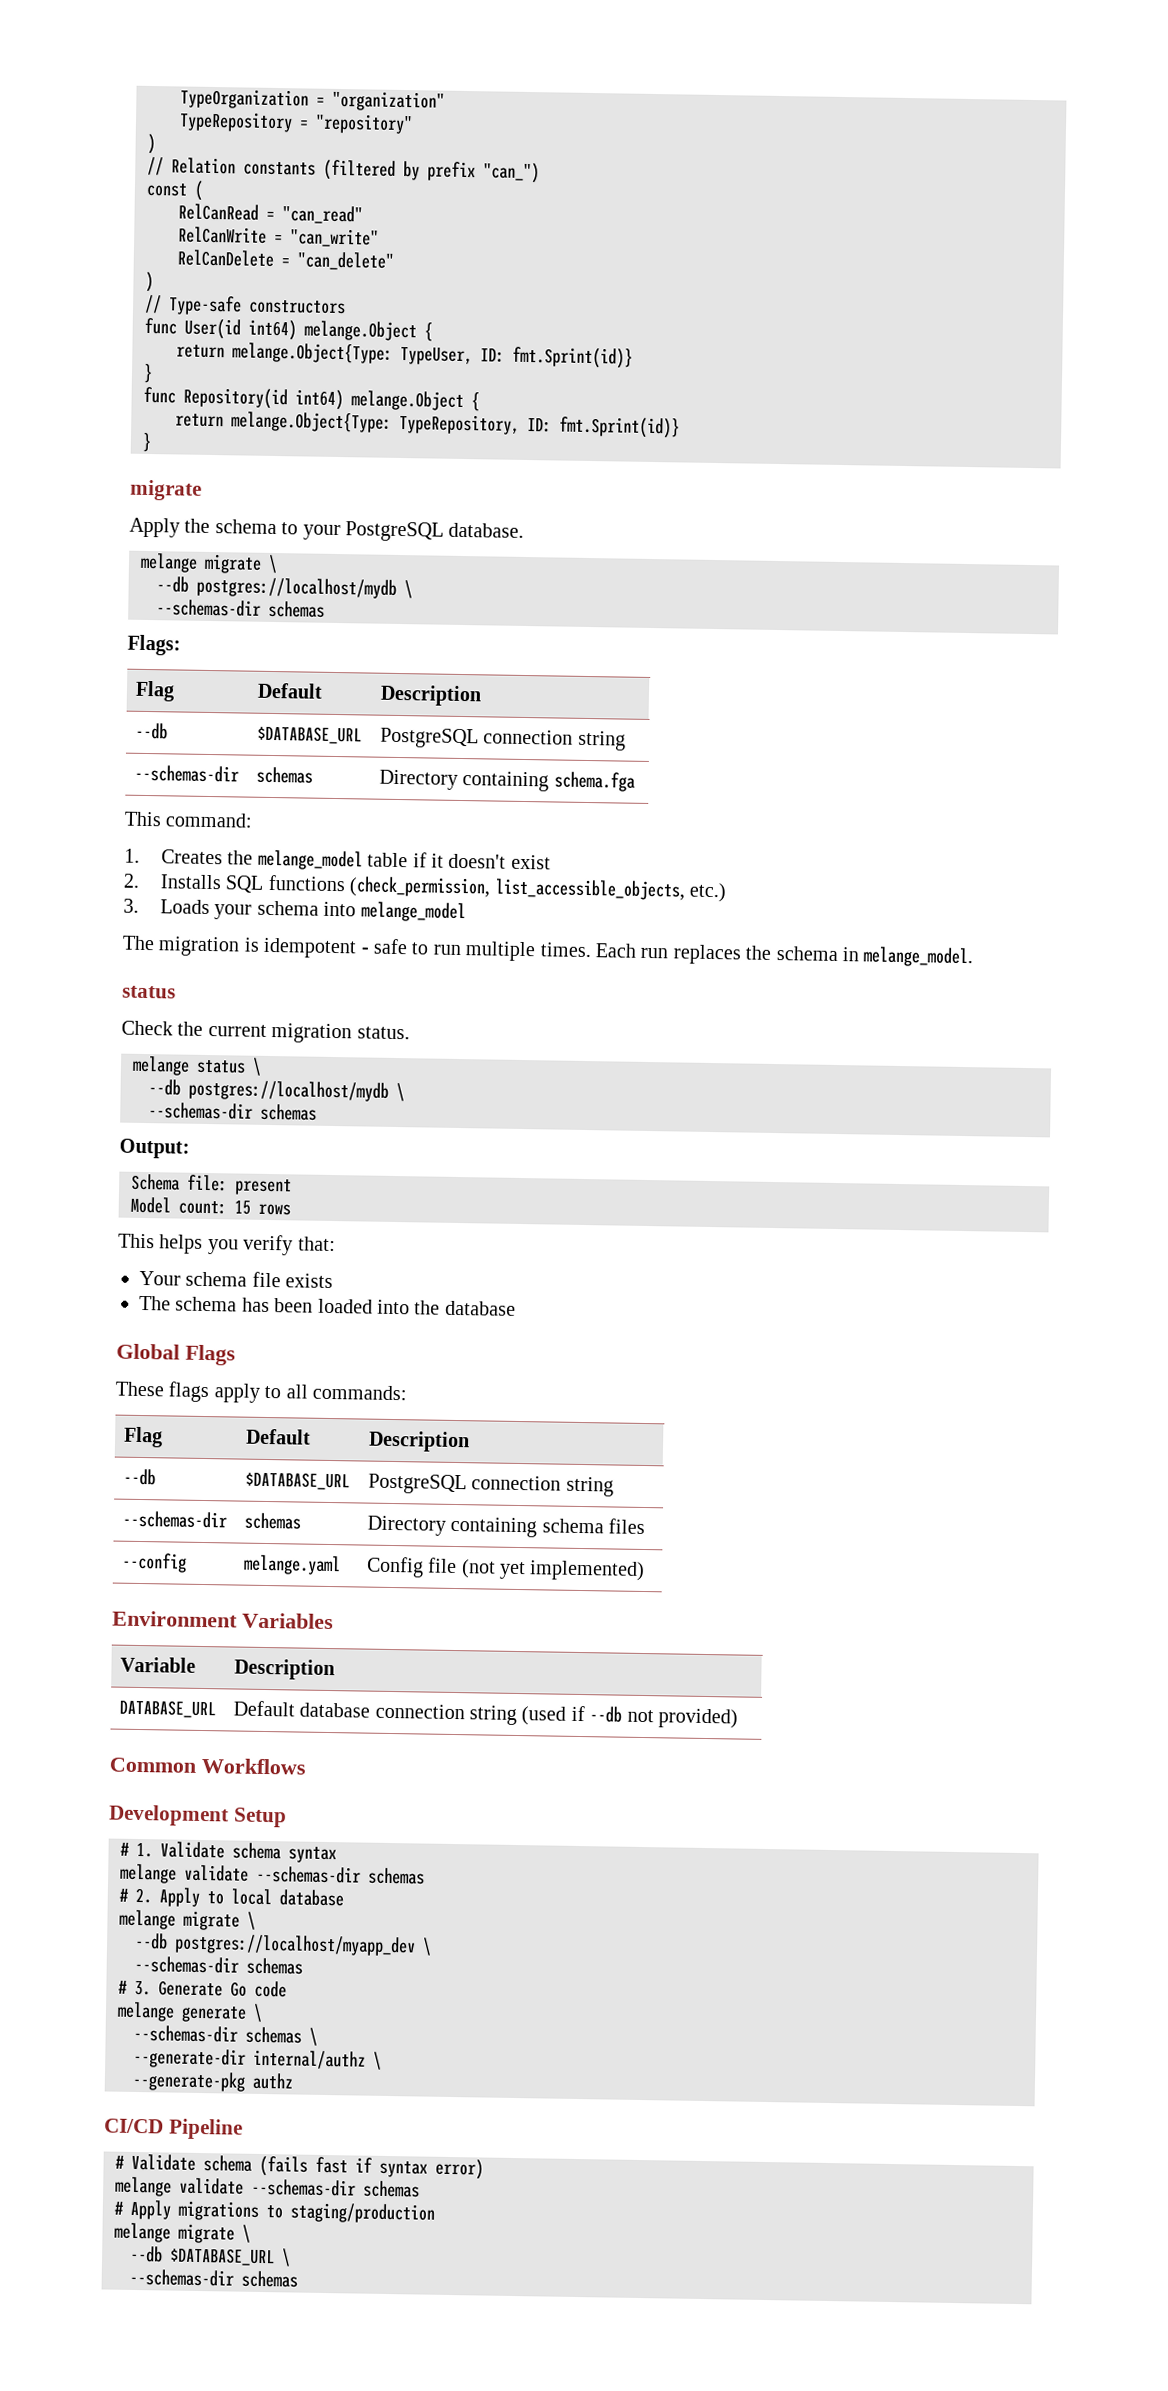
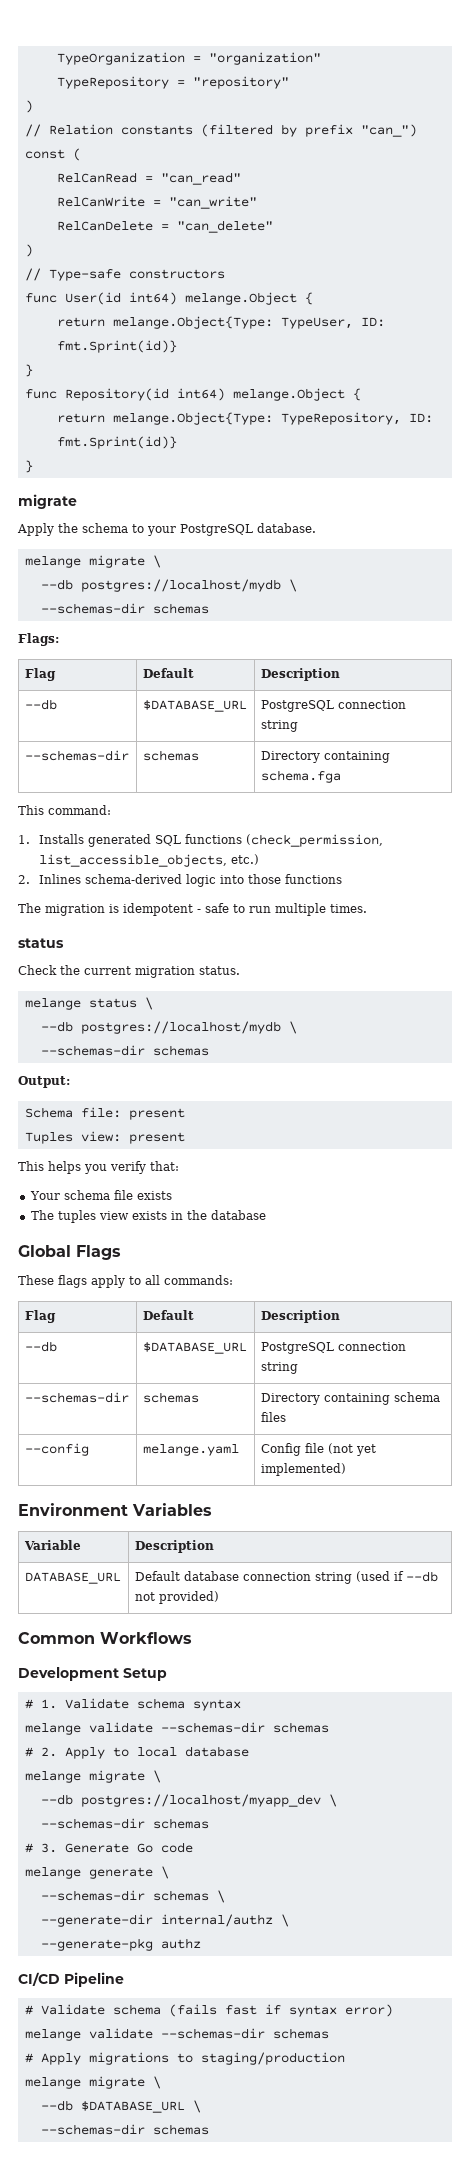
- 1. Creates the melange_model table if it doesn't exist
- 2. Installs SQL functions (check_permission, list_accessible_objects, etc.)
+ 1. Installs generated SQL functions (check_permission, list_accessible_objects, etc.)
- 3. Loads your schema into melange_model
+ 2. Inlines schema-derived logic into those functions
- Each run replaces the schema in melange_model.
- Model count: 15 rows
+ Tuples view: present
- The schema has been loaded into the database
+ The tuples view exists in the database

